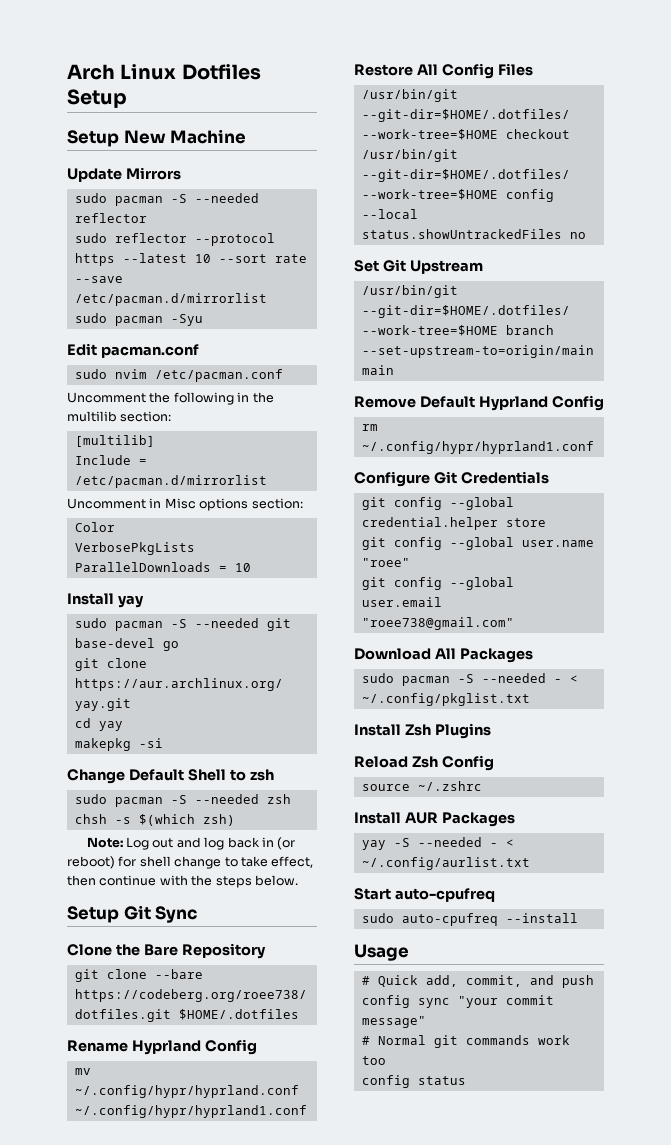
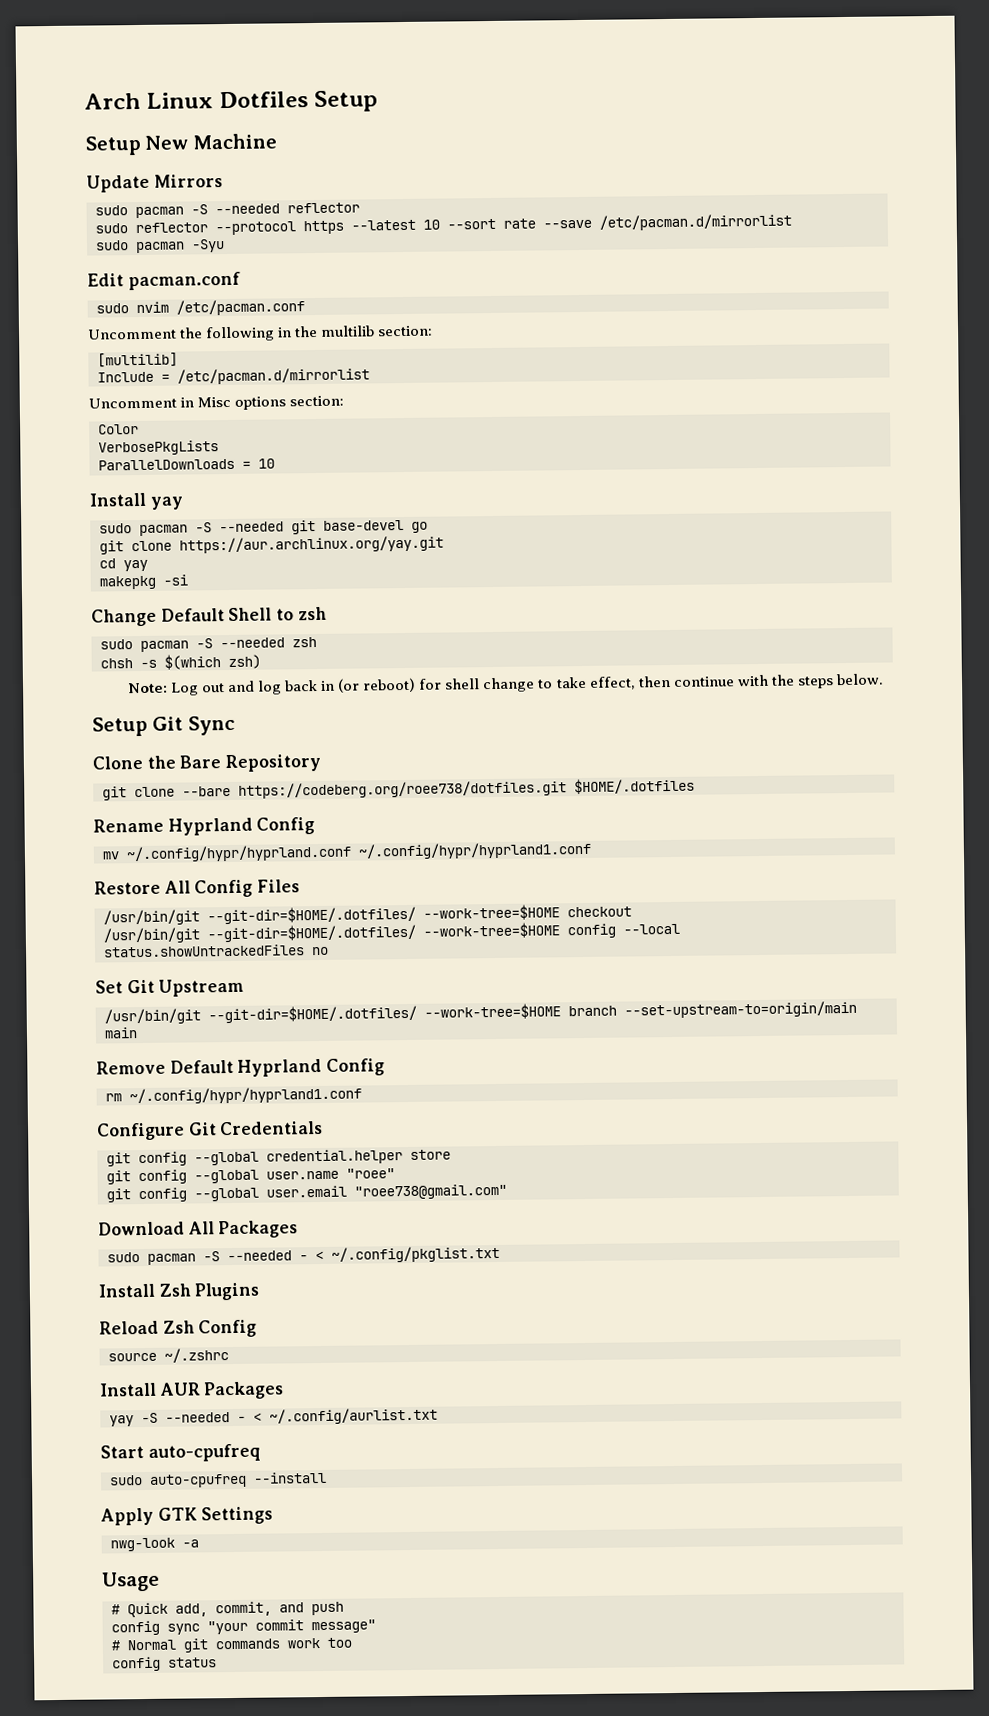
+ Apply GTK Settings
+ nwg-look -a

